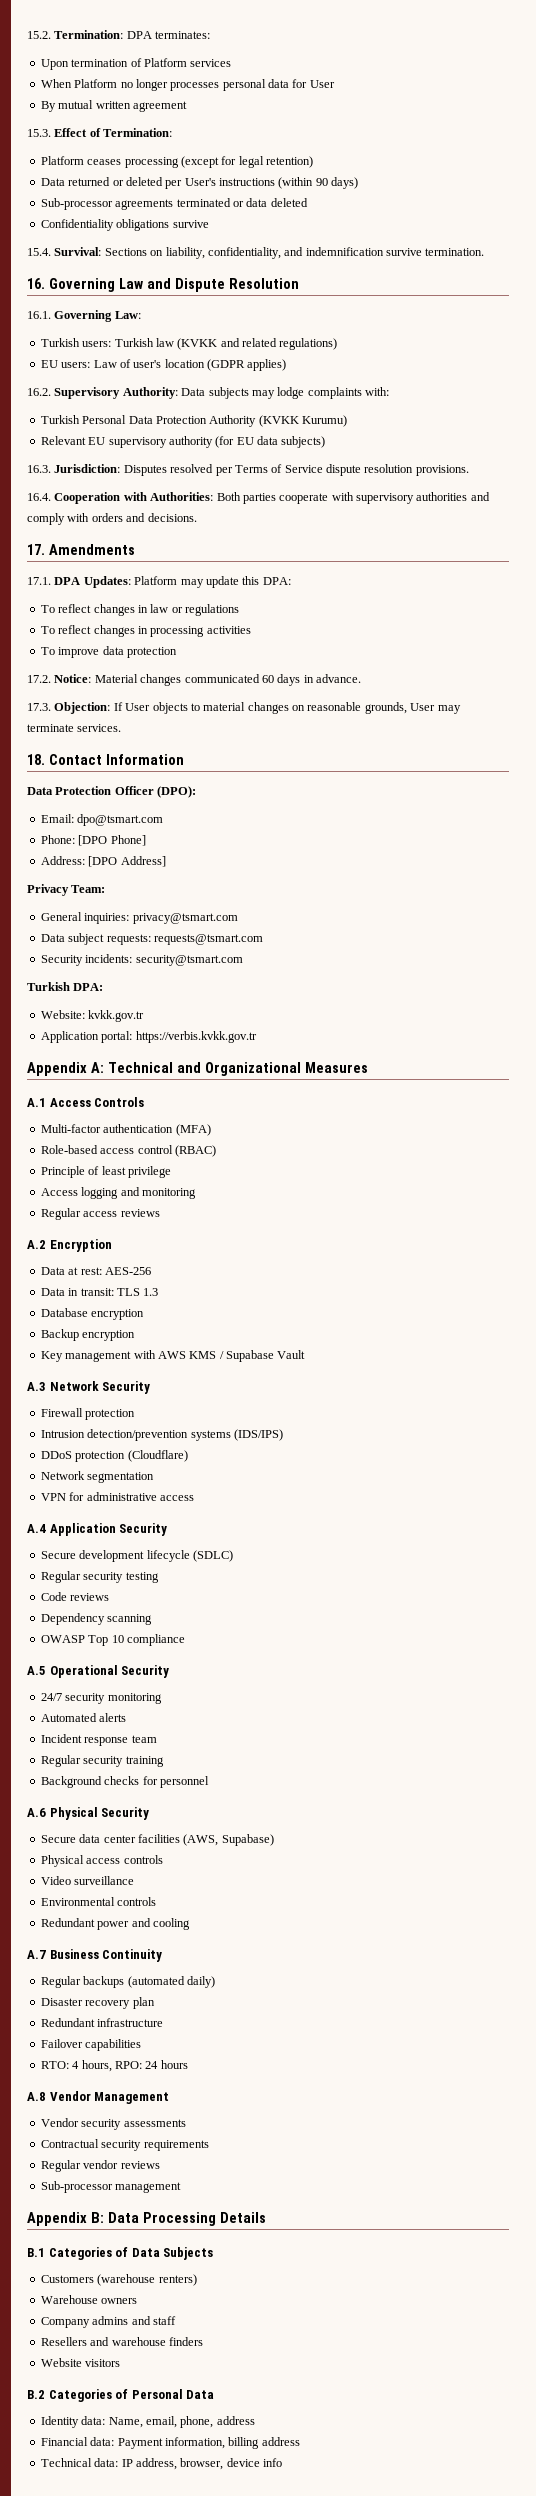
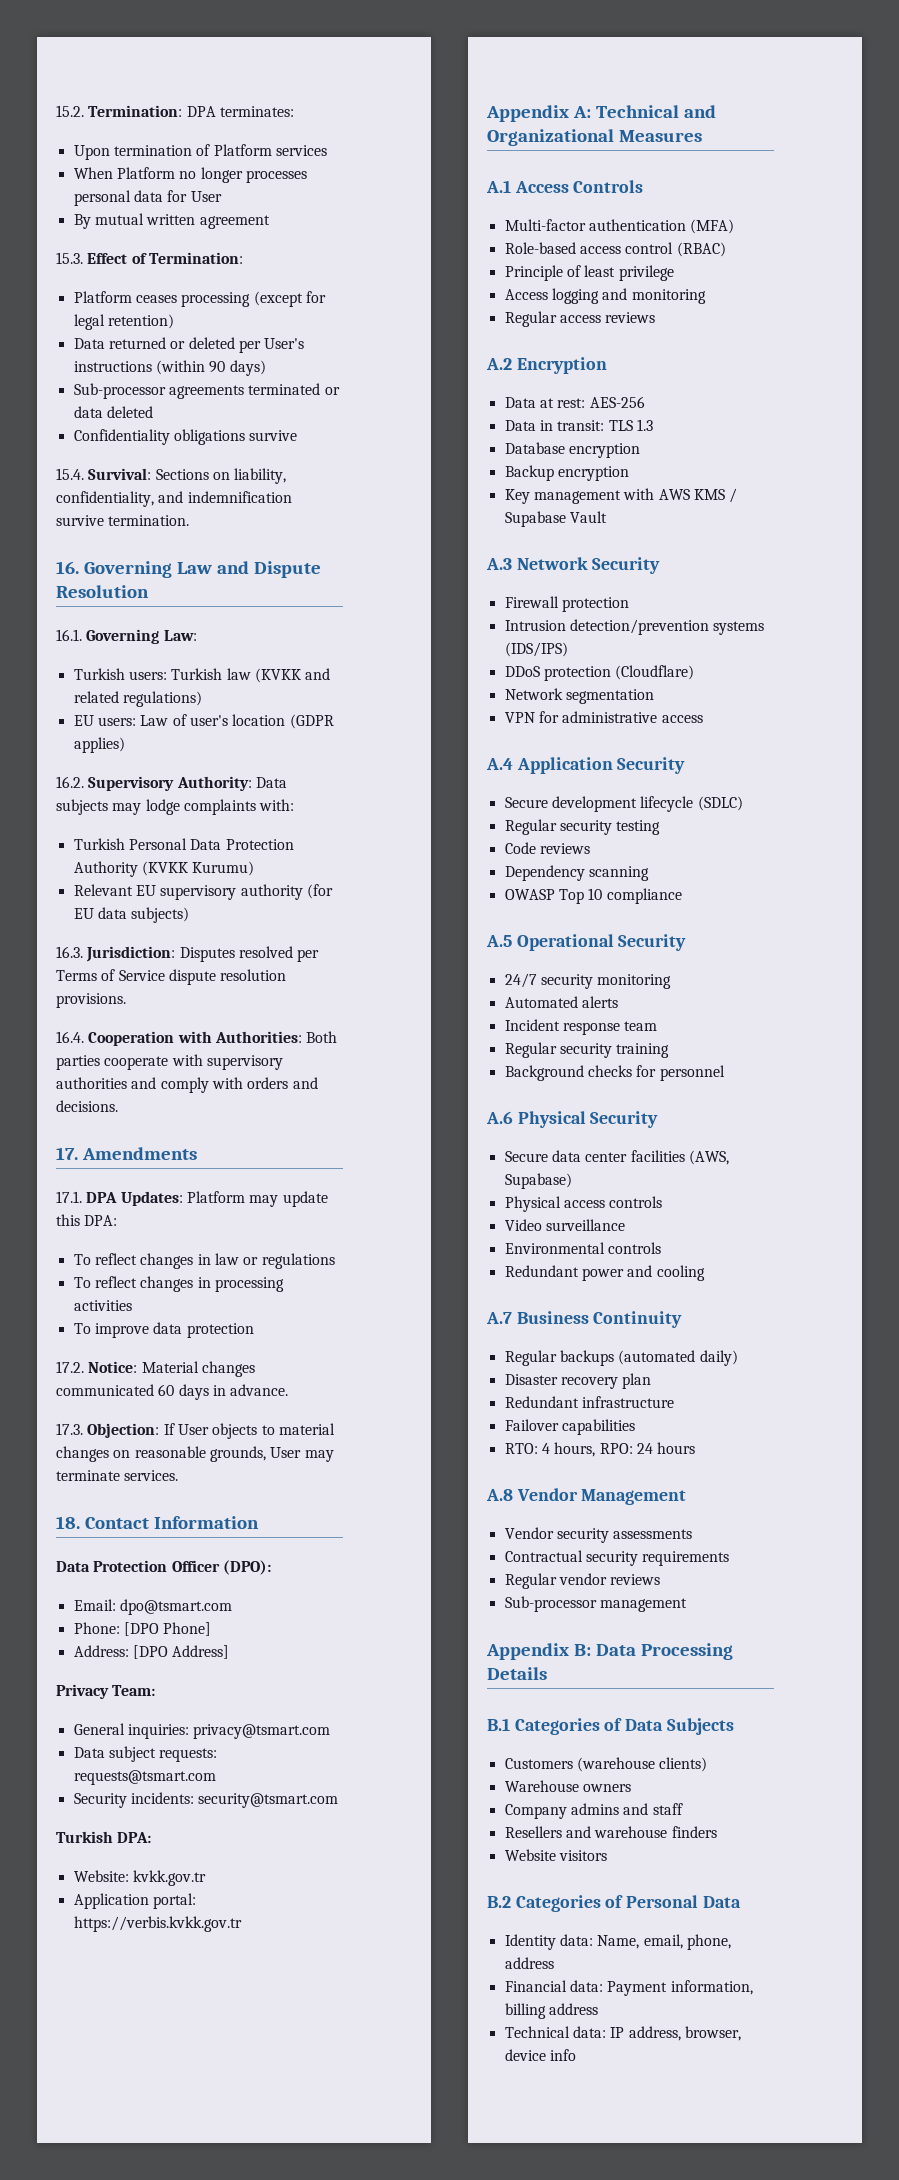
- Customers (warehouse renters)
+ Customers (warehouse clients)

